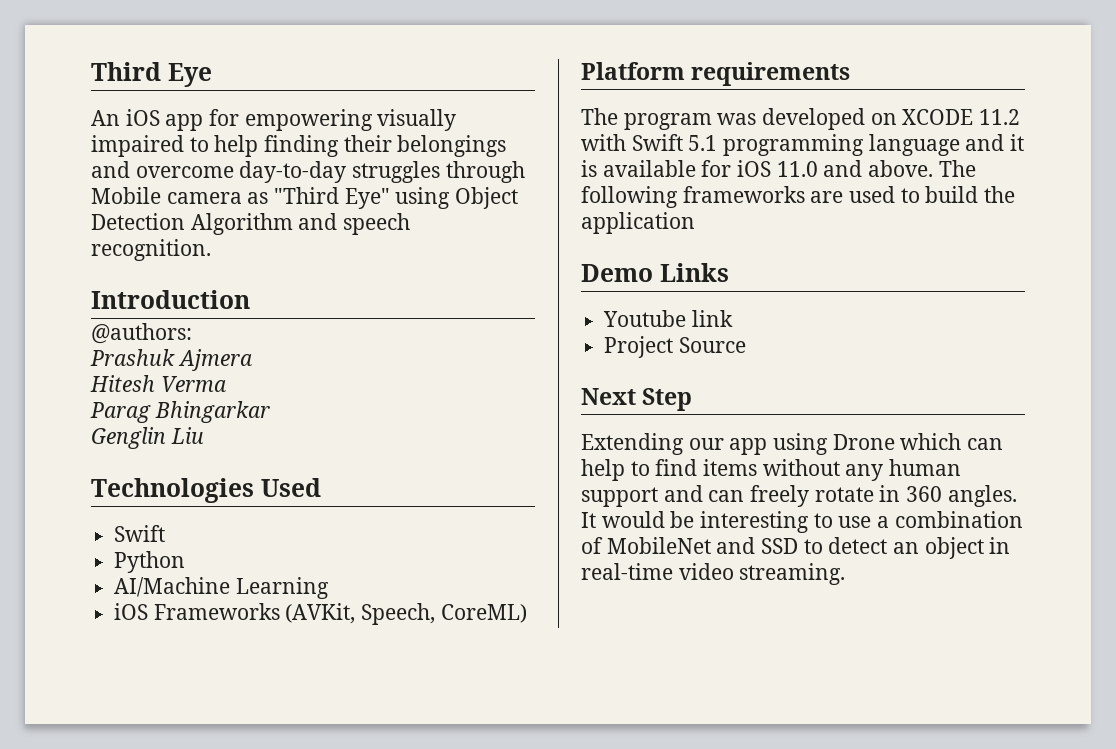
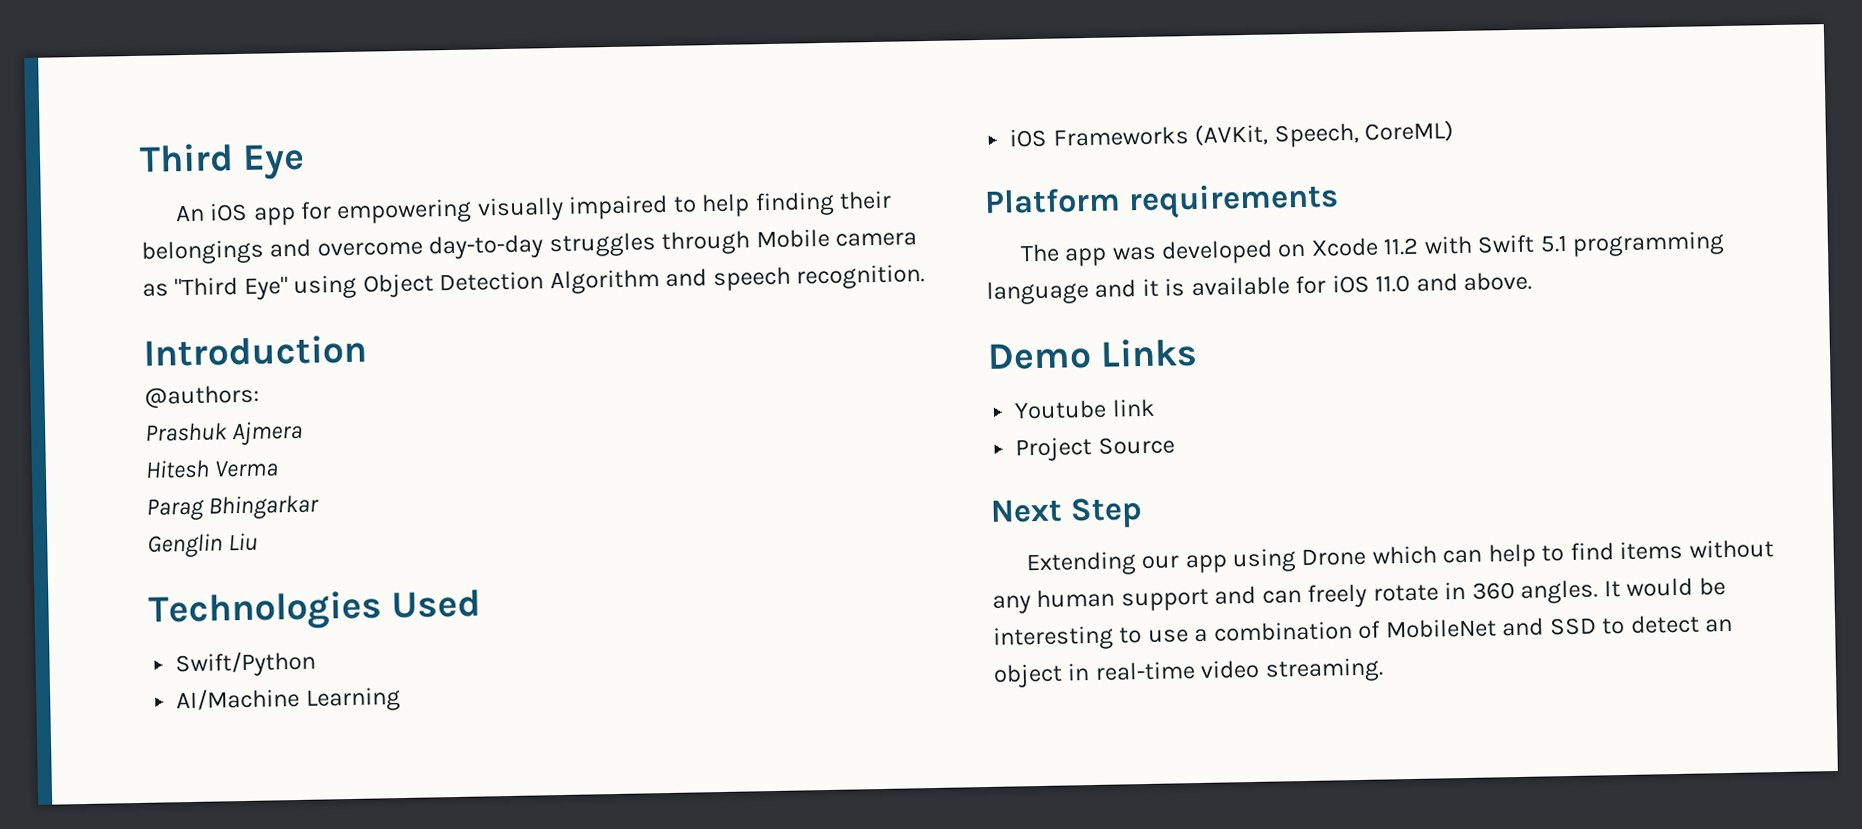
  Technologies Used
- Swift
- Python
+ Swift/Python
- The program was developed on XCODE 11.2 with Swift 5.1 programming language and it is available for iOS 11.0 and above. The following frameworks are used to build the application
+ The app was developed on Xcode 11.2 with Swift 5.1 programming language and it is available for iOS 11.0 and above.

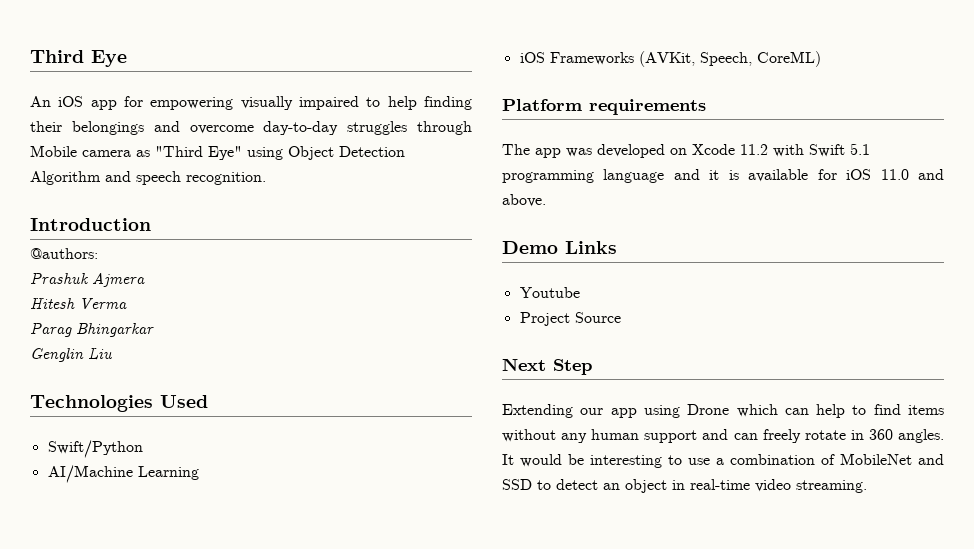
- Youtube link
+ Youtube

